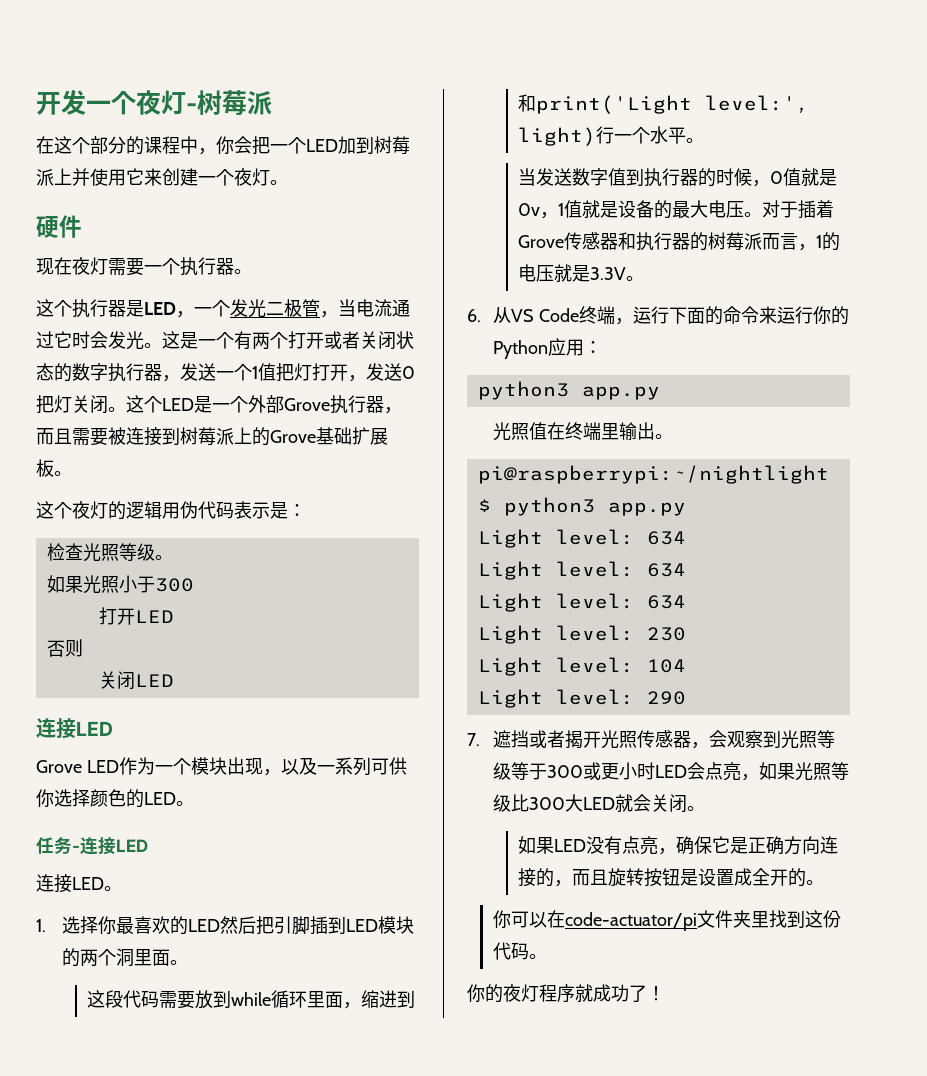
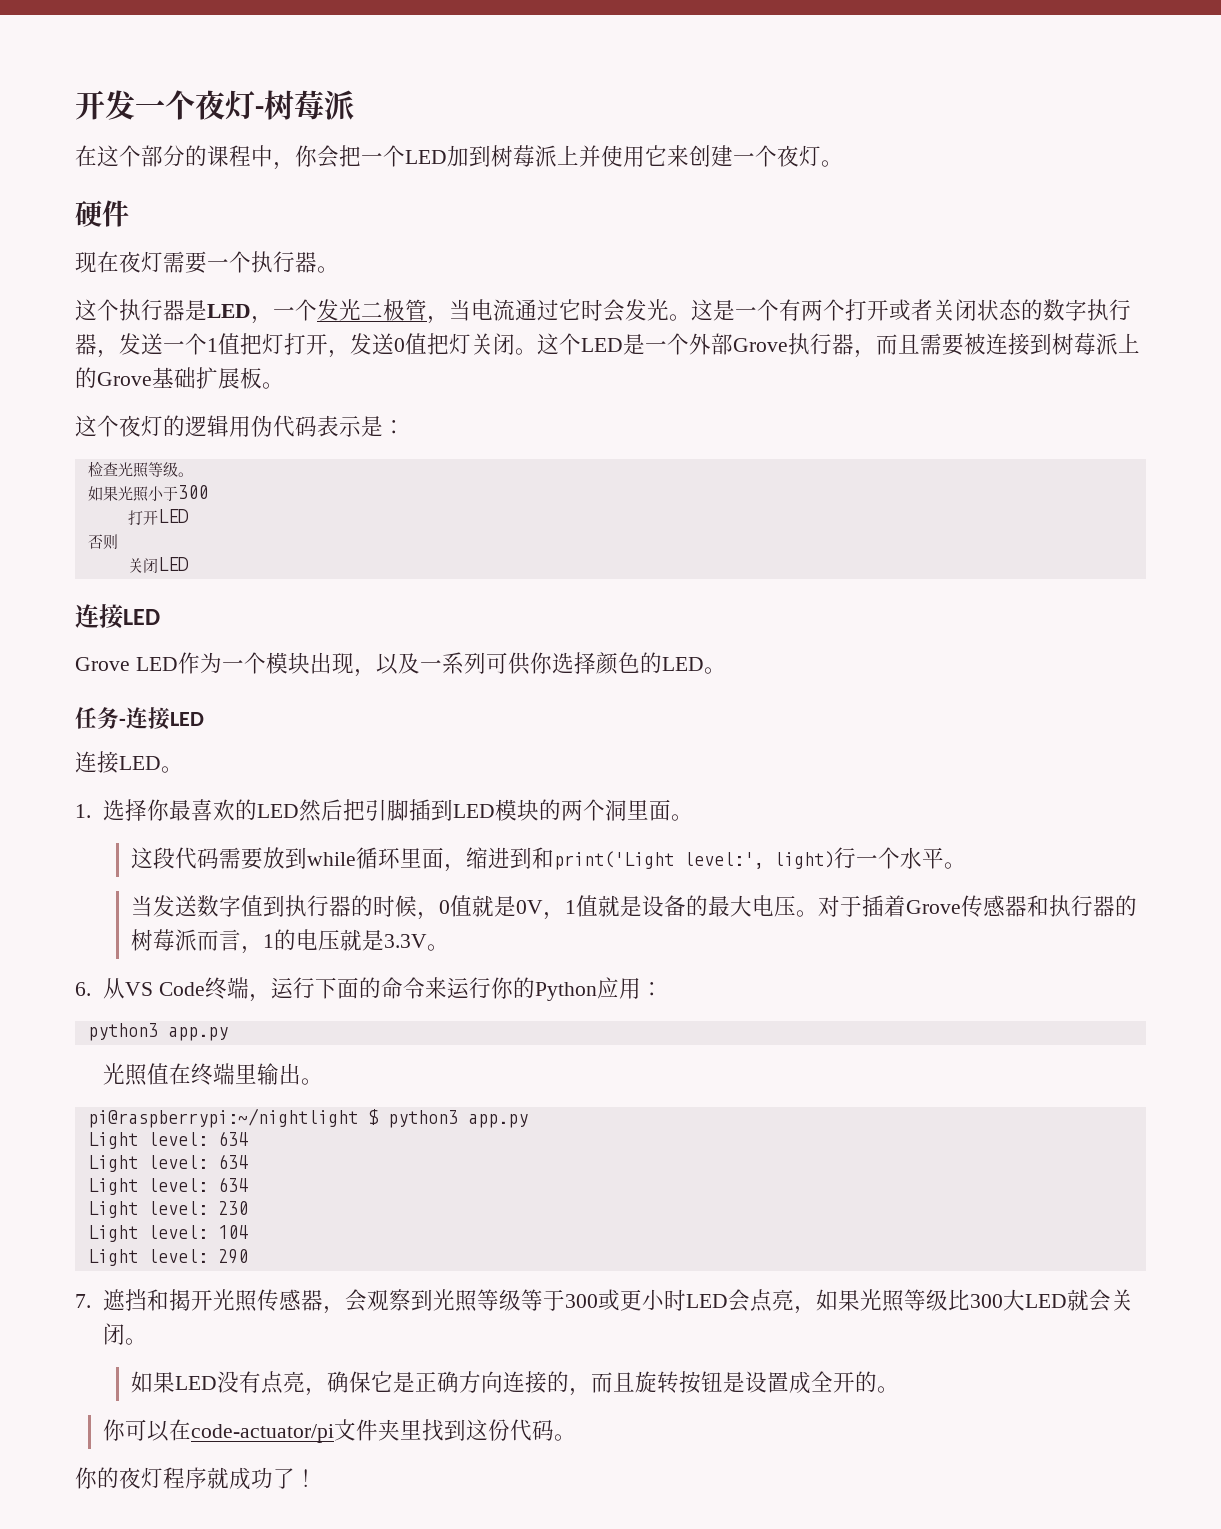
- 这是一个有两个打开或者关闭状态的数字执行器，发送一个1值把灯打开，发送0把灯关闭。
+ 这是一个有两个打开或者关闭状态的数字执行器，发送一个1值把灯打开，发送0值把灯关闭。
- 当发送数字值到执行器的时候，0值就是0v，1值就是设备的最大电压。
+ 当发送数字值到执行器的时候，0值就是0V，1值就是设备的最大电压。
- 7.遮挡或者揭开光照传感器，会观察到光照等级等于300或更小时LED会点亮，如果光照等级比300大LED就会关闭。
+ 7.遮挡和揭开光照传感器，会观察到光照等级等于300或更小时LED会点亮，如果光照等级比300大LED就会关闭。

